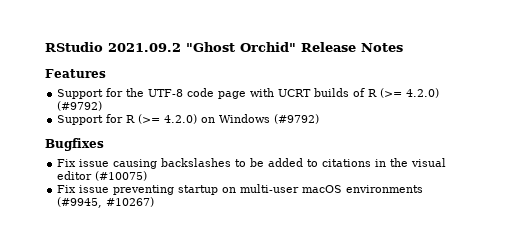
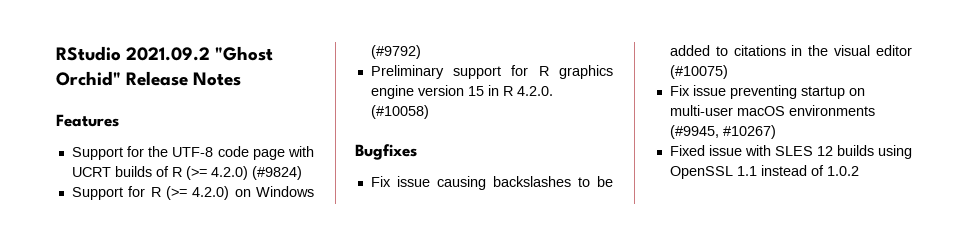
- Support for the UTF-8 code page with UCRT builds of R (>= 4.2.0) (#9792)
+ Support for the UTF-8 code page with UCRT builds of R (>= 4.2.0) (#9824)
+ Preliminary support for R graphics engine version 15 in R 4.2.0. (#10058)
+ Fixed issue with SLES 12 builds using OpenSSL 1.1 instead of 1.0.2

